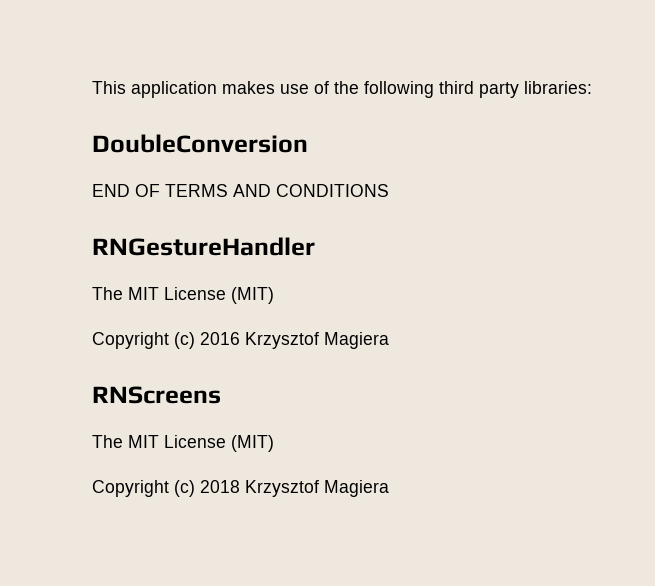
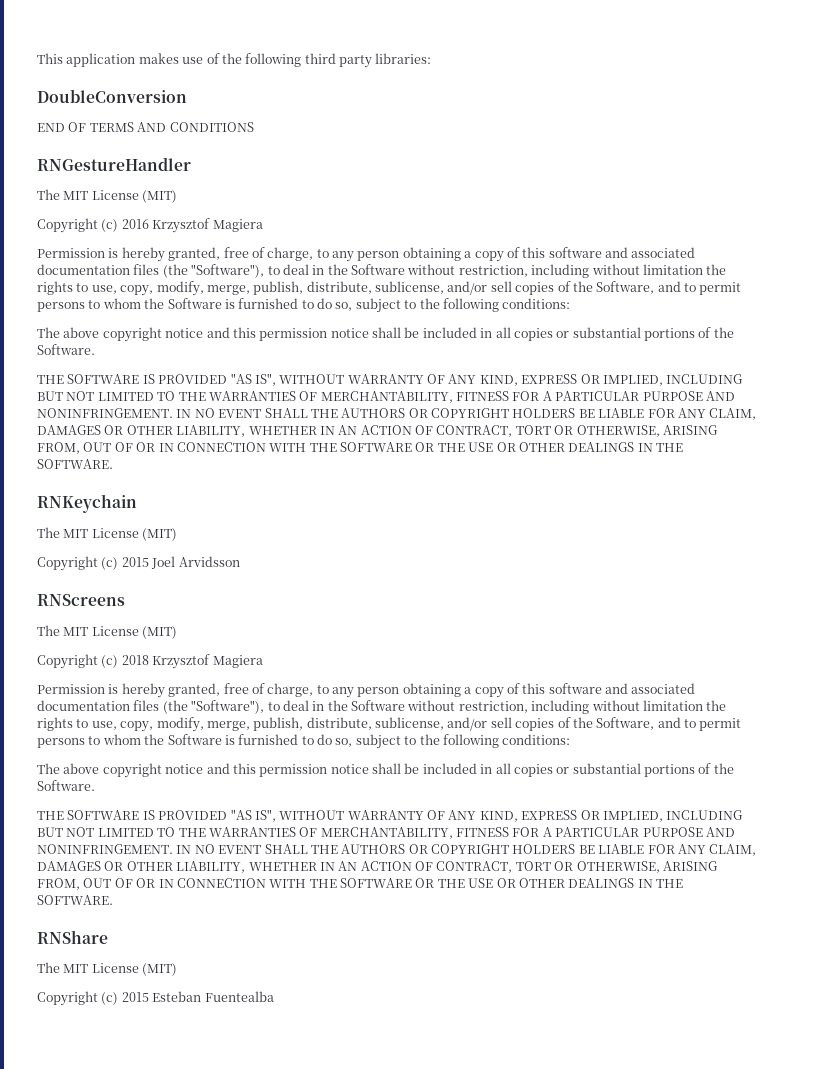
  Copyright (c) 2016 Krzysztof Magiera
+ Permission is hereby granted, free of charge, to any person obtaining a copy of this software and associated documentation files (the "Software"), to deal in the Software without restriction, including without limitation the rights to use, copy, modify, merge, publish, distribute, sublicense, and/or sell copies of the Software, and to permit persons to whom the Software is furnished to do so, subject to the following conditions:
+ The above copyright notice and this permission notice shall be included in all copies or substantial portions of the Software.
+ THE SOFTWARE IS PROVIDED "AS IS", WITHOUT WARRANTY OF ANY KIND, EXPRESS OR IMPLIED, INCLUDING BUT NOT LIMITED TO THE WARRANTIES OF MERCHANTABILITY, FITNESS FOR A PARTICULAR PURPOSE AND NONINFRINGEMENT. IN NO EVENT SHALL THE AUTHORS OR COPYRIGHT HOLDERS BE LIABLE FOR ANY CLAIM, DAMAGES OR OTHER LIABILITY, WHETHER IN AN ACTION OF CONTRACT, TORT OR OTHERWISE, ARISING FROM, OUT OF OR IN CONNECTION WITH THE SOFTWARE OR THE USE OR OTHER DEALINGS IN THE SOFTWARE.
+ RNKeychain
+ The MIT License (MIT)
+ Copyright (c) 2015 Joel Arvidsson
  Copyright (c) 2018 Krzysztof Magiera
+ Permission is hereby granted, free of charge, to any person obtaining a copy of this software and associated documentation files (the "Software"), to deal in the Software without restriction, including without limitation the rights to use, copy, modify, merge, publish, distribute, sublicense, and/or sell copies of the Software, and to permit persons to whom the Software is furnished to do so, subject to the following conditions:
+ The above copyright notice and this permission notice shall be included in all copies or substantial portions of the Software.
+ THE SOFTWARE IS PROVIDED "AS IS", WITHOUT WARRANTY OF ANY KIND, EXPRESS OR IMPLIED, INCLUDING BUT NOT LIMITED TO THE WARRANTIES OF MERCHANTABILITY, FITNESS FOR A PARTICULAR PURPOSE AND NONINFRINGEMENT. IN NO EVENT SHALL THE AUTHORS OR COPYRIGHT HOLDERS BE LIABLE FOR ANY CLAIM, DAMAGES OR OTHER LIABILITY, WHETHER IN AN ACTION OF CONTRACT, TORT OR OTHERWISE, ARISING FROM, OUT OF OR IN CONNECTION WITH THE SOFTWARE OR THE USE OR OTHER DEALINGS IN THE SOFTWARE.
+ RNShare
+ The MIT License (MIT)
+ Copyright (c) 2015 Esteban Fuentealba

